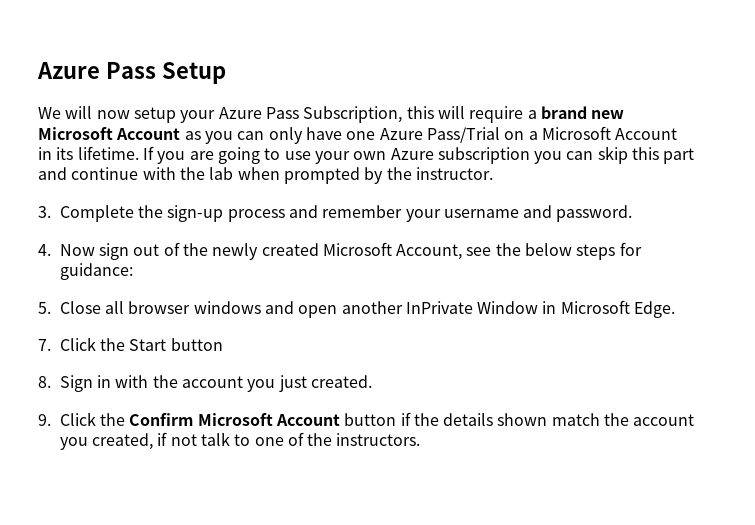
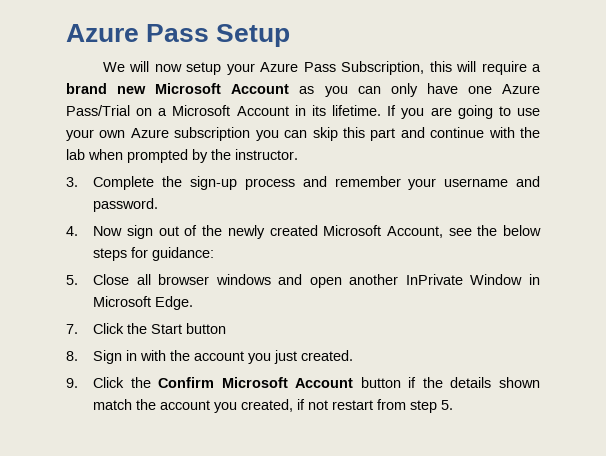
- 9. Click the Confirm Microsoft Account button if the details shown match the account you created, if not talk to one of the instructors.
+ 9. Click the Confirm Microsoft Account button if the details shown match the account you created, if not restart from step 5.

